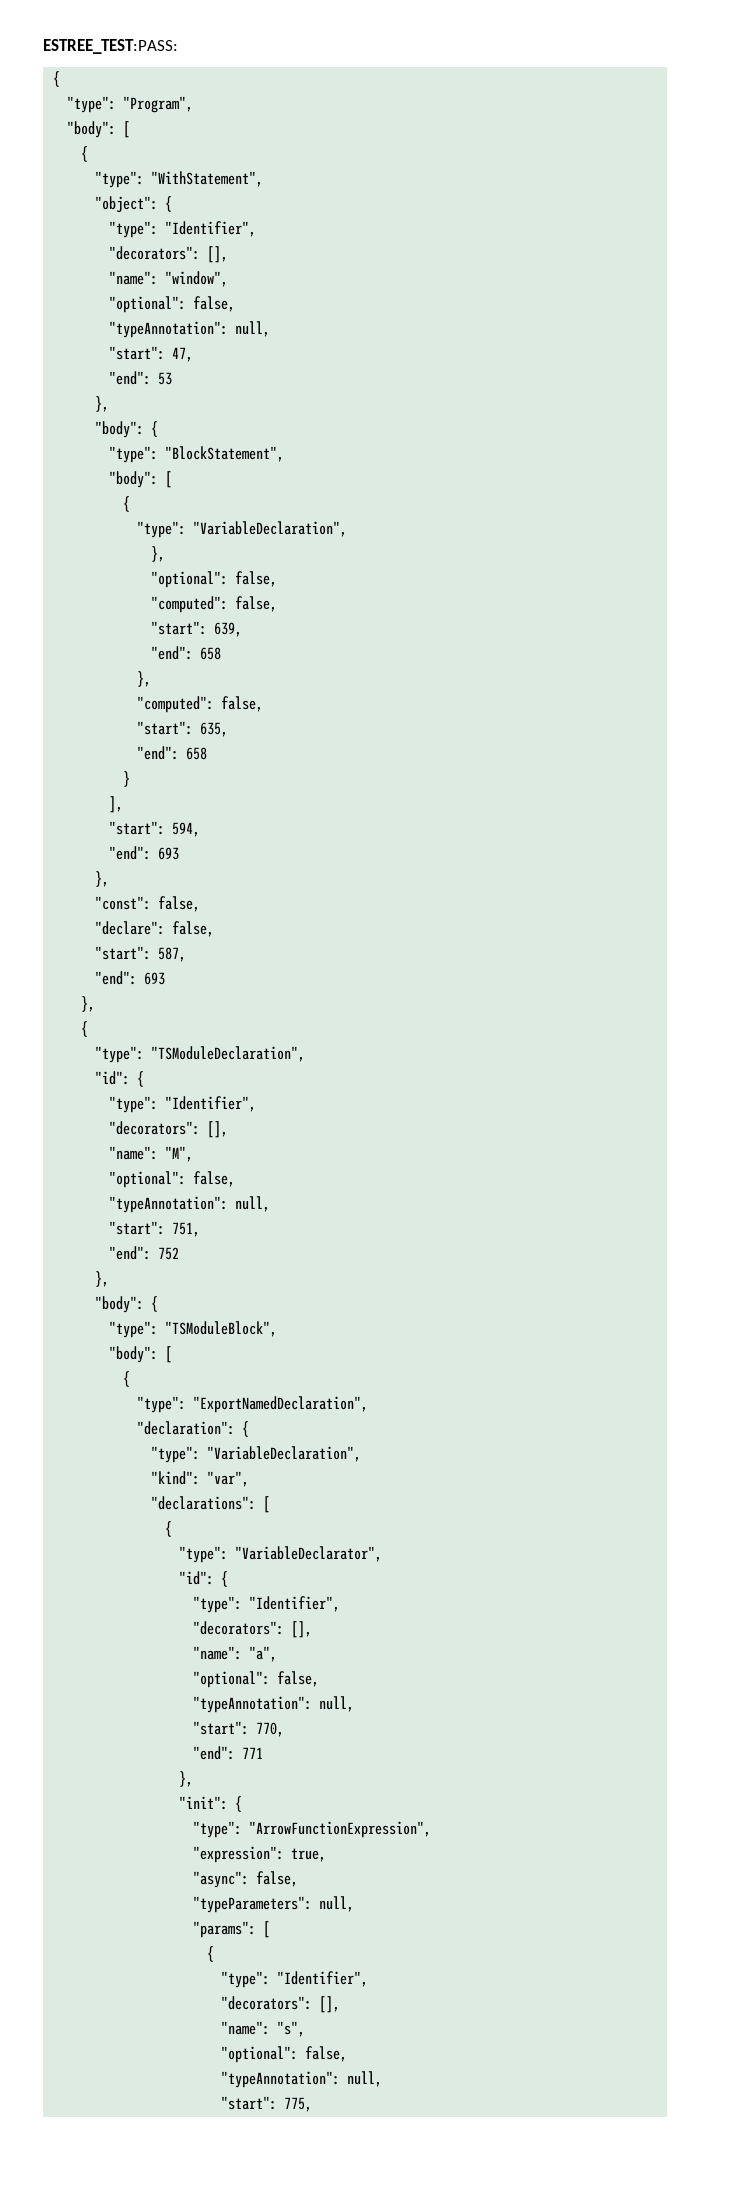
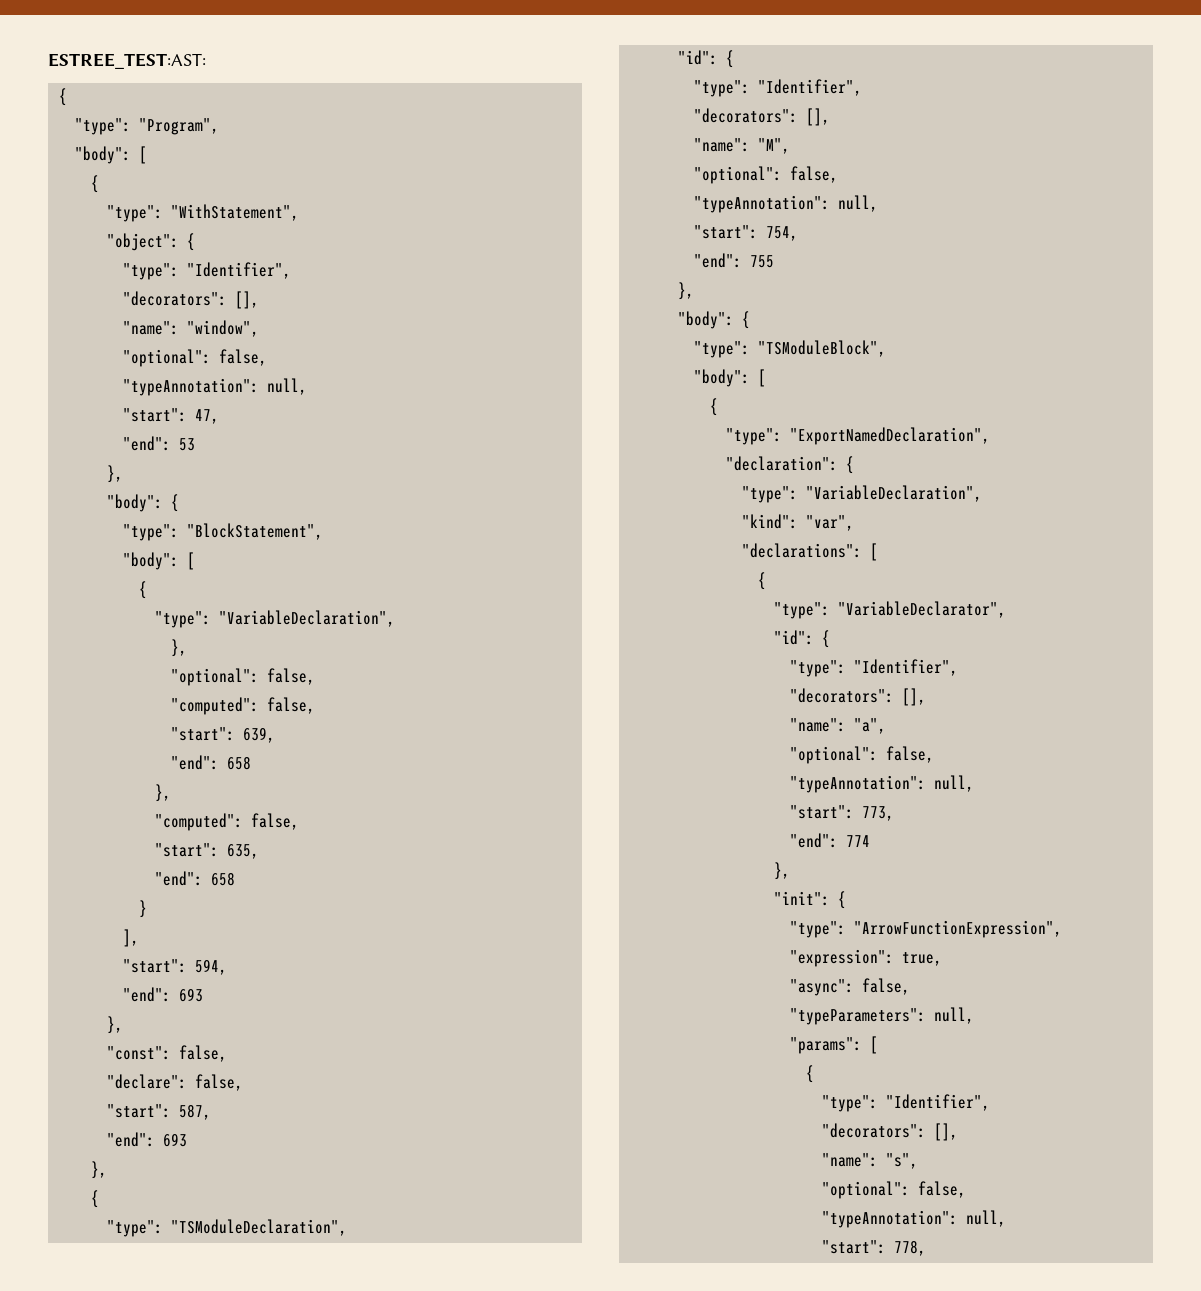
- ESTREE_TEST:PASS:
+ ESTREE_TEST:AST:
- "start": 751,
- "end": 752
+ "start": 754,
+ "end": 755
- "start": 770,
- "end": 771
+ "start": 773,
+ "end": 774
- "start": 775,
+ "start": 778,

